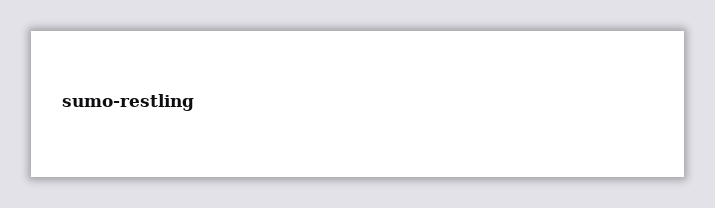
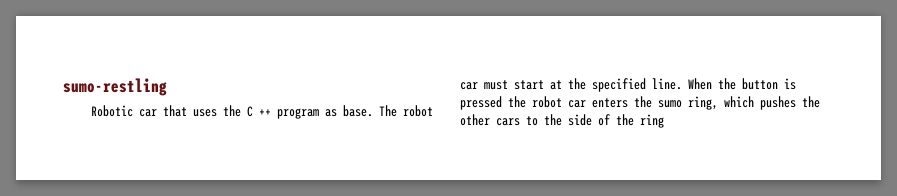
+ Robotic car that uses the C ++ program as base. The robot car must start at the specified line. When the button is pressed the robot car enters the sumo ring, which pushes the other cars to the side of the ring

